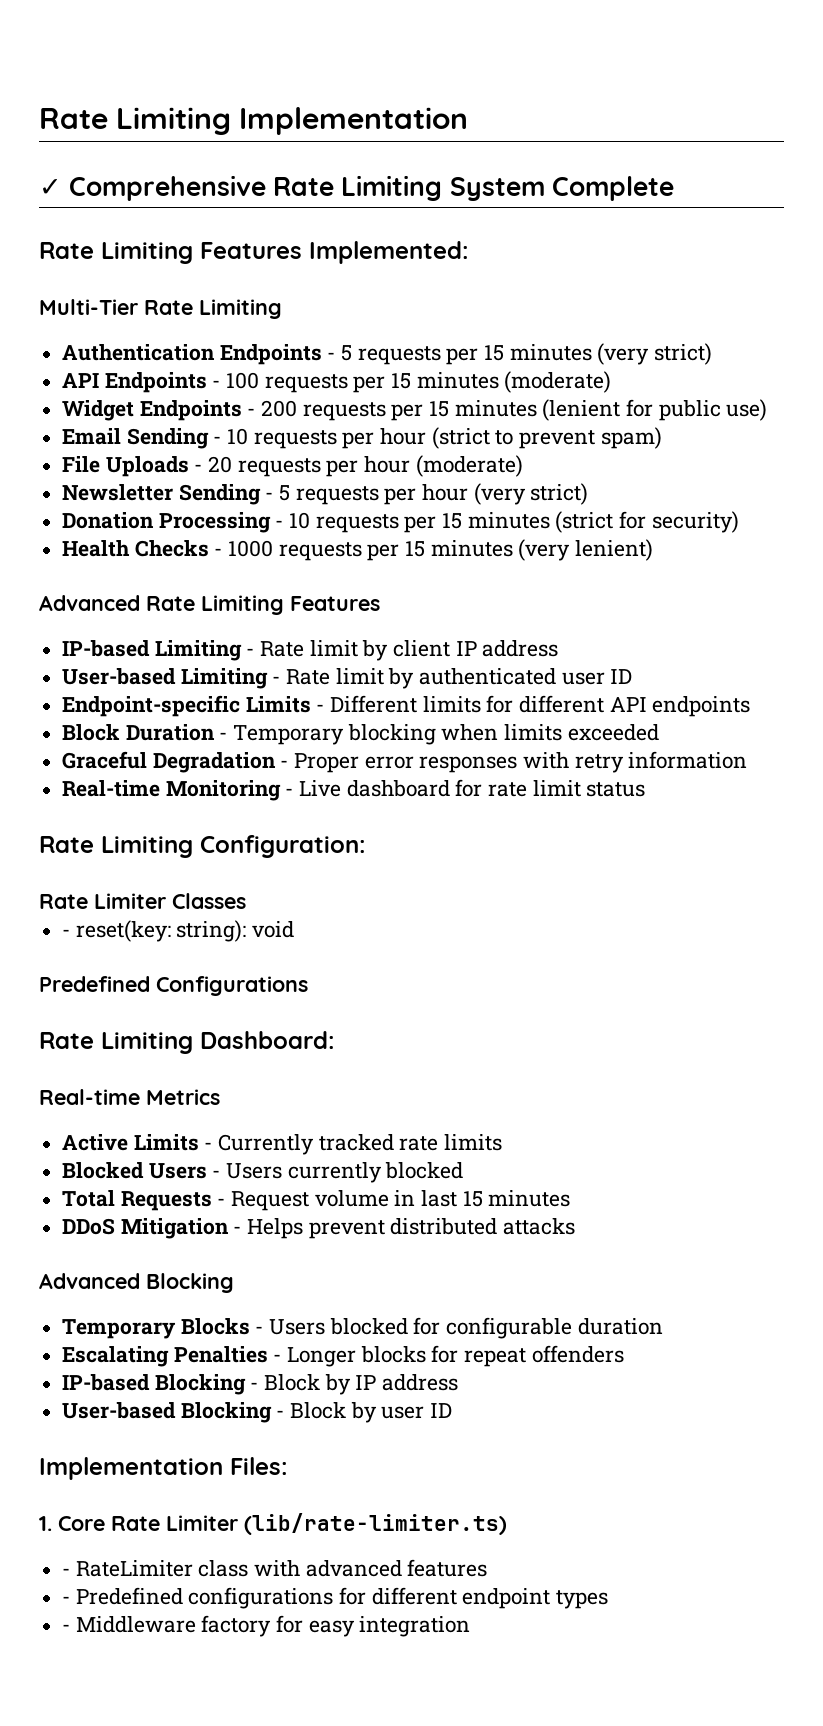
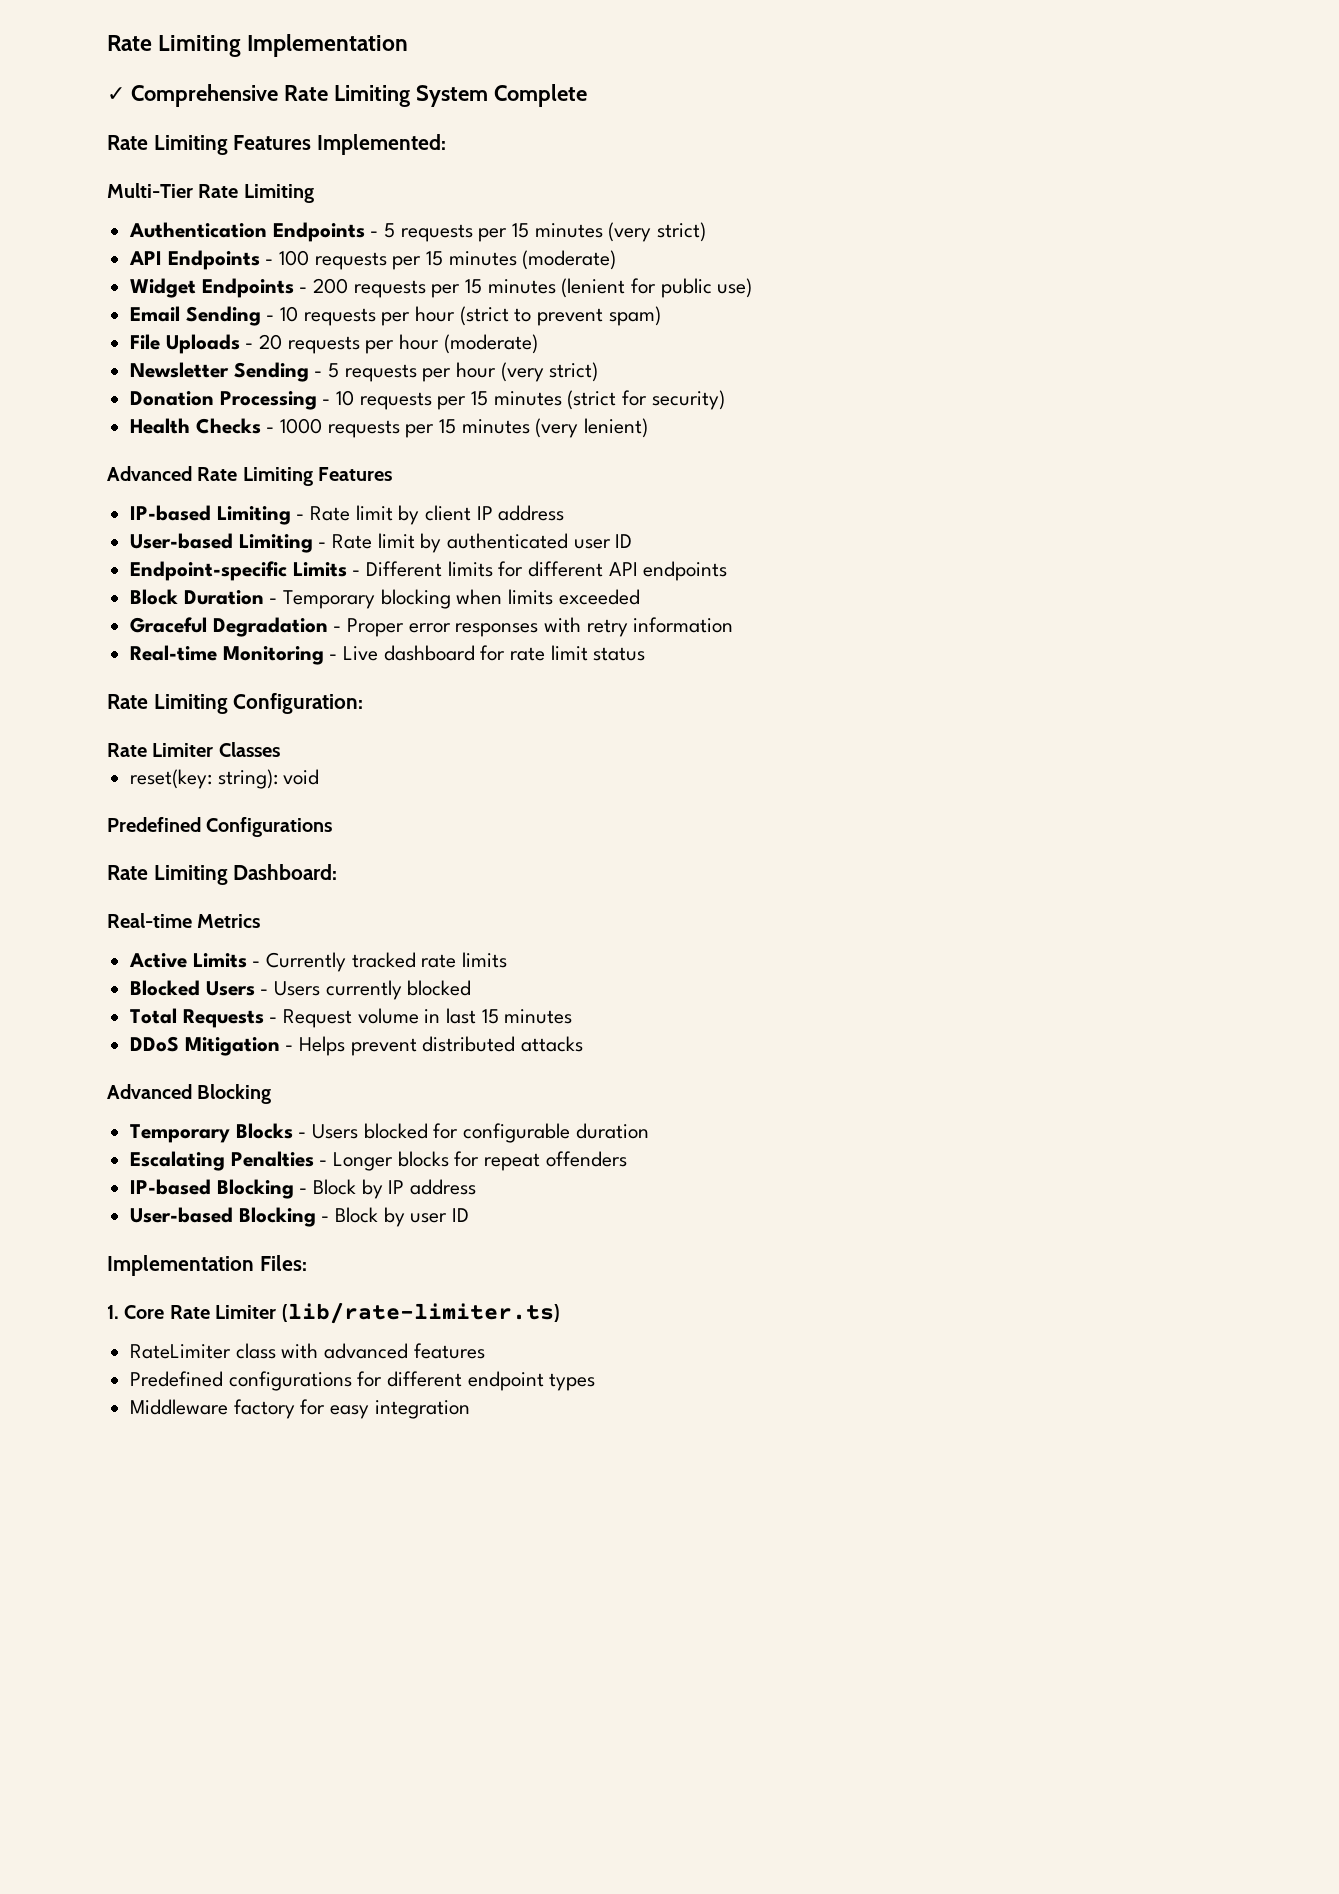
- - reset(key: string): void
+ reset(key: string): void
- - RateLimiter class with advanced features
+ RateLimiter class with advanced features
- - Predefined configurations for different endpoint types
+ Predefined configurations for different endpoint types
- - Middleware factory for easy integration
+ Middleware factory for easy integration

